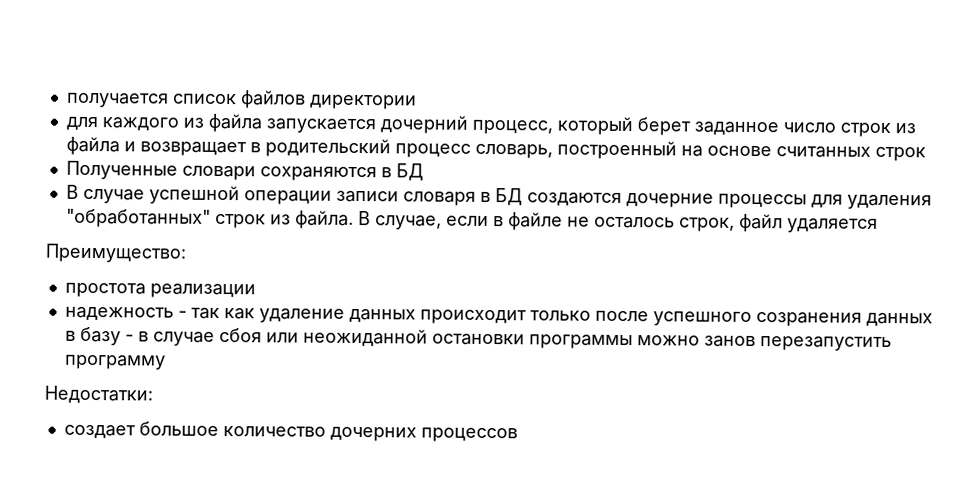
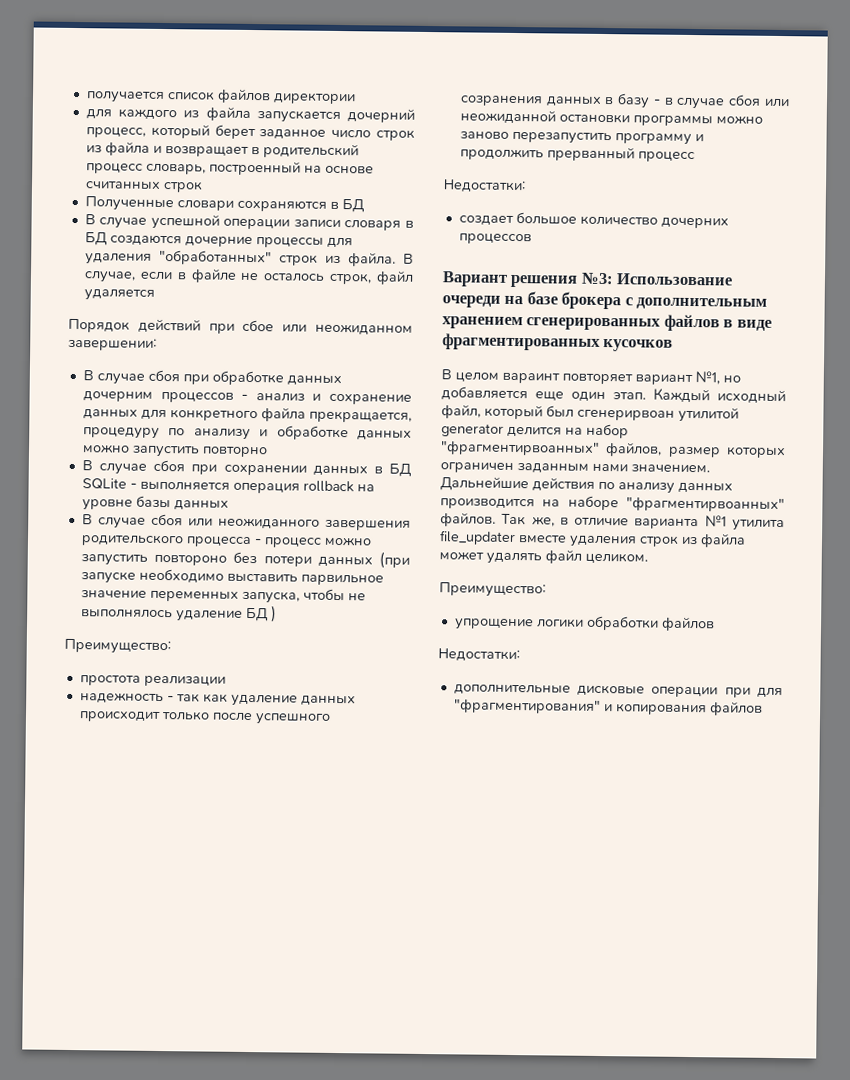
+ Порядок действий при сбое или неожиданном завершении:
+ В случае сбоя при обработке данных дочерним процессов - анализ и сохранение данных для конкретного файла прекращается, процедуру по анализу и обработке данных можно запустить повторно
+ В случае сбоя при сохранении данных в БД SQLite - выполняется операция rollback на уровне базы данных
+ В случае сбоя или неожиданного завершения родительского процесса - процесс можно запустить повтороно без потери данных (при запуске необходимо выставить парвильное значение переменных запуска, чтобы не выполнялось удаление БД )
- надежность - так как удаление данных происходит только после успешного созранения данных в базу - в случае сбоя или неожиданной остановки программы можно занов перезапустить программу
+ надежность - так как удаление данных происходит только после успешного созранения данных в базу - в случае сбоя или неожиданной остановки программы можно заново перезапустить программу и продолжить прерванный процесс
+ Вариант решения №3: Использование очереди на базе брокера с дополнительным хранением сгенерированных файлов в виде фрагментированных кусочков
+ В целом вараинт повторяет вариант №1, но добавляется еще один этап. Каждый исходный файл, который был сгенерирвоан утилитой generator делится на набор "фрагментирвоанных" файлов, размер которых ограничен заданным нами значением. Дальнейшие действия по анализу данных производится на наборе "фрагментирвоанных" файлов. Так же, в отличие варианта №1 утилита file_updater вместе удаления строк из файла может удалять файл целиком.
+ Преимущество:
+ упрощение логики обработки файлов
+ Недостатки:
+ дополнительные дисковые операции при для "фрагментирования" и копирования файлов

